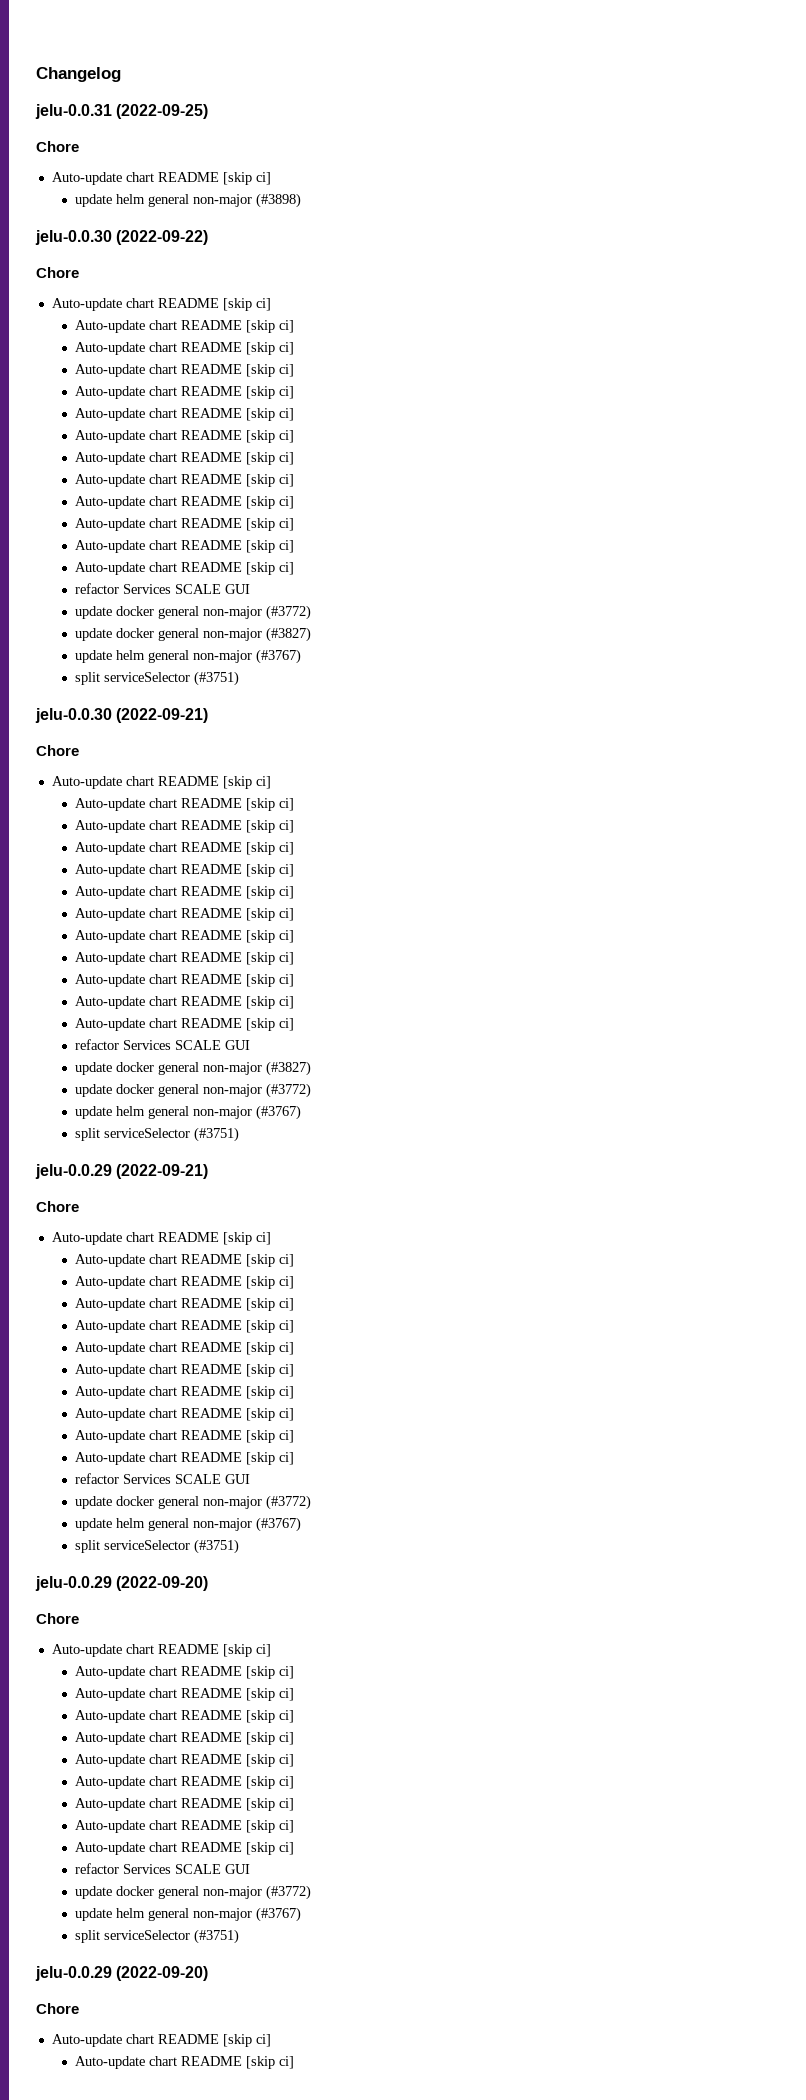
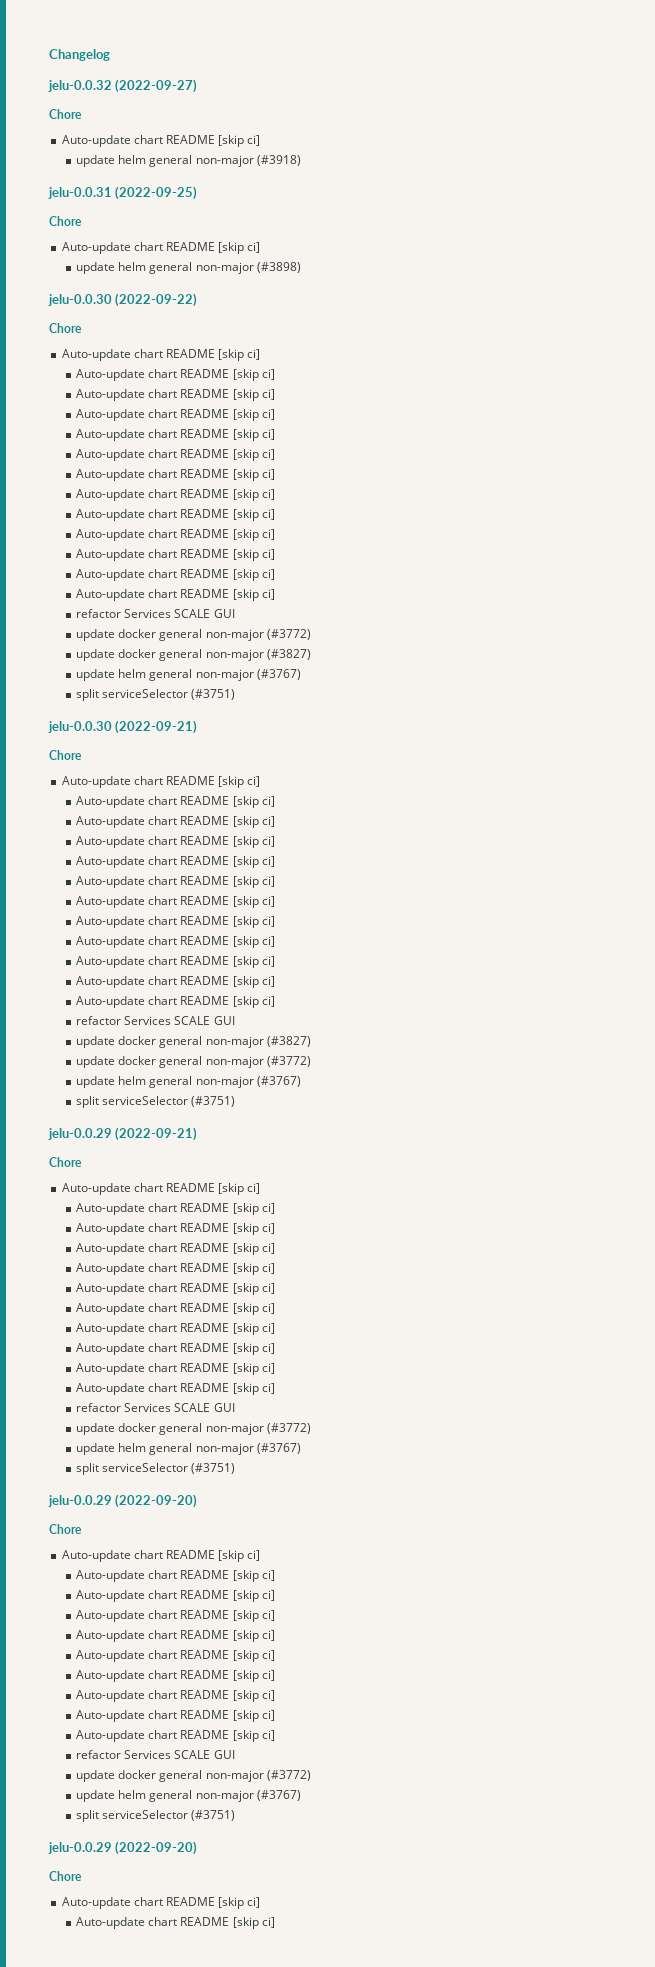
+ jelu-0.0.32 (2022-09-27)
+ Chore
+ Auto-update chart README [skip ci]
+ update helm general non-major (#3918)

